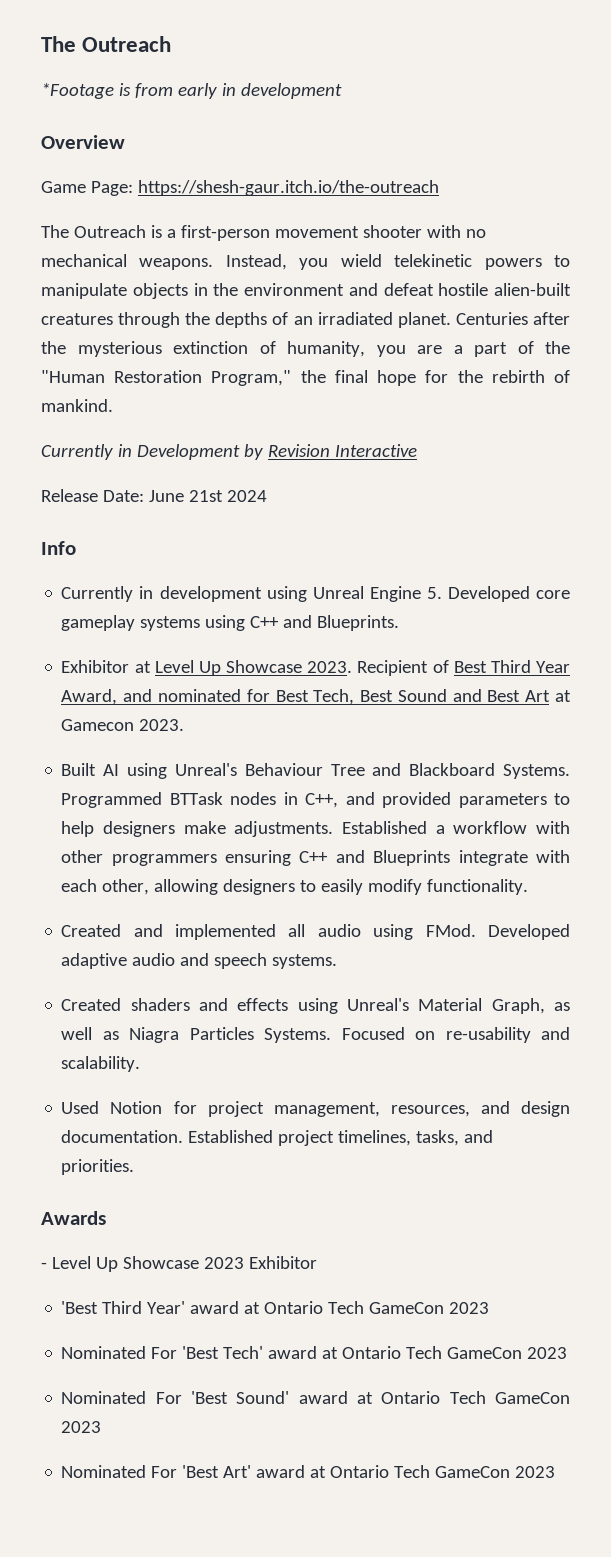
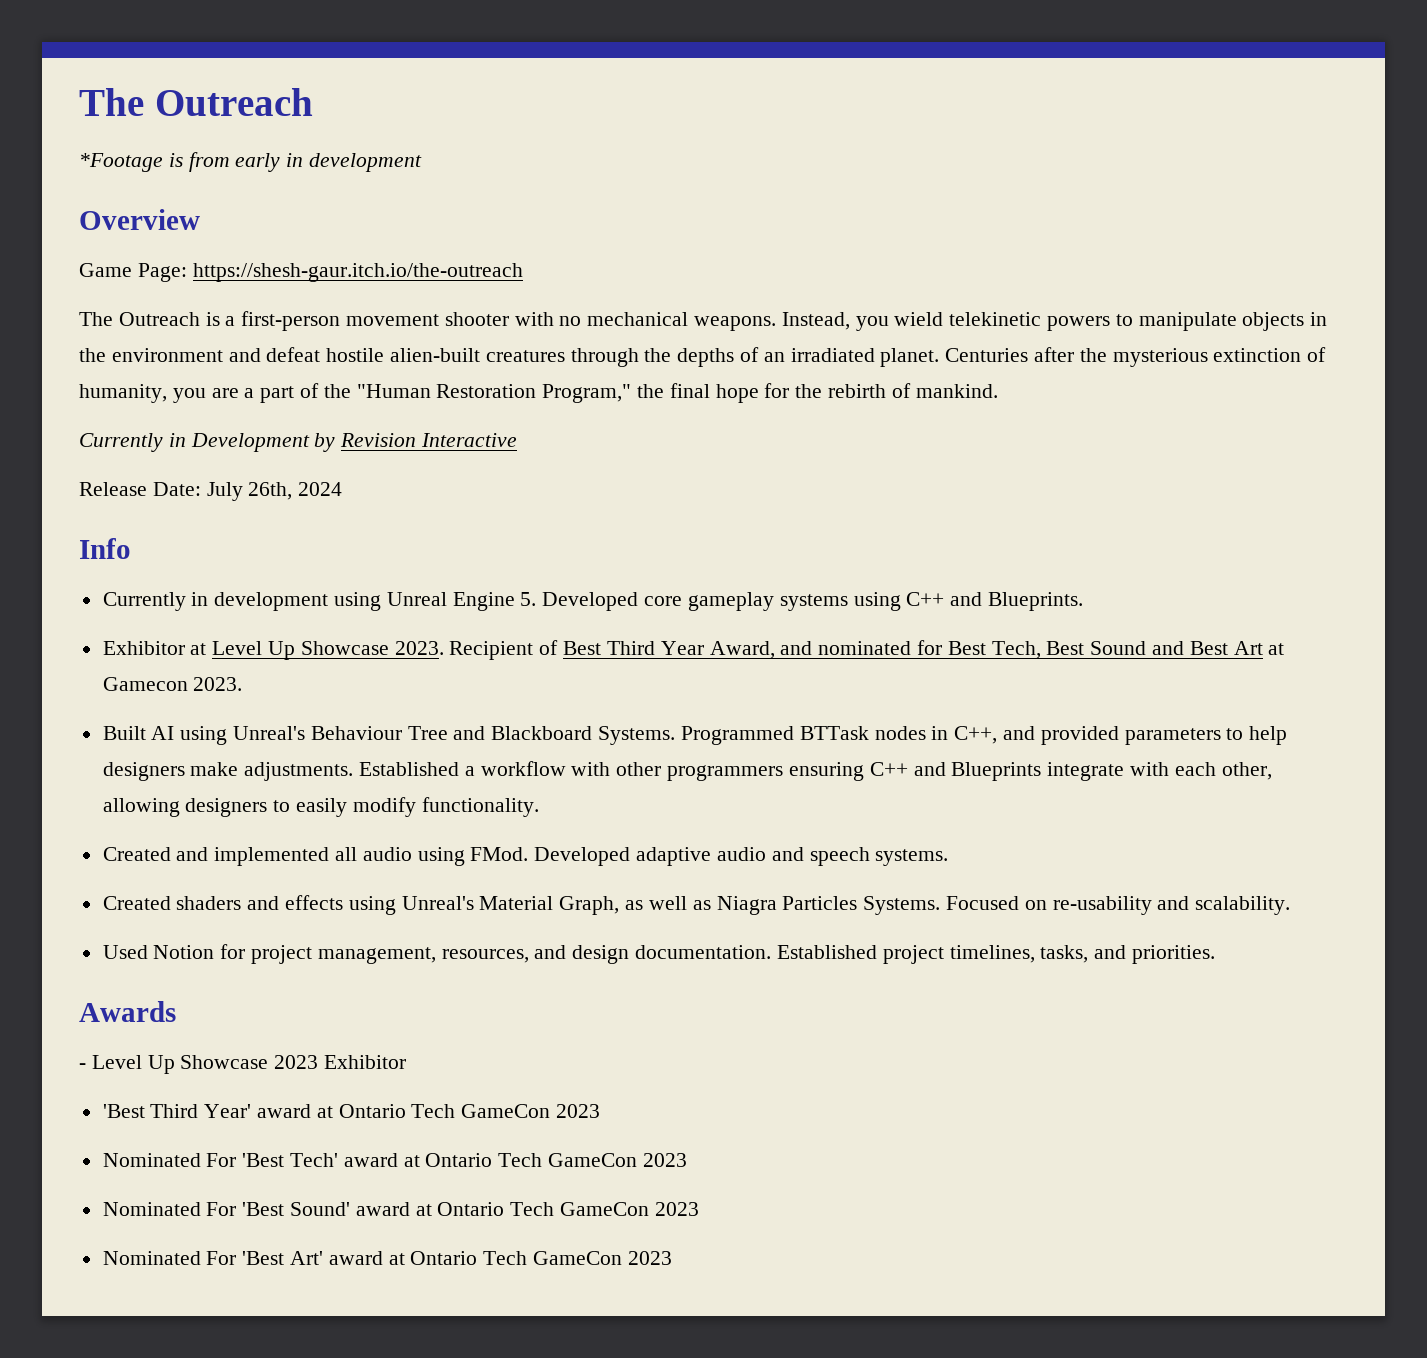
- Release Date: June 21st 2024
+ Release Date: July 26th, 2024

